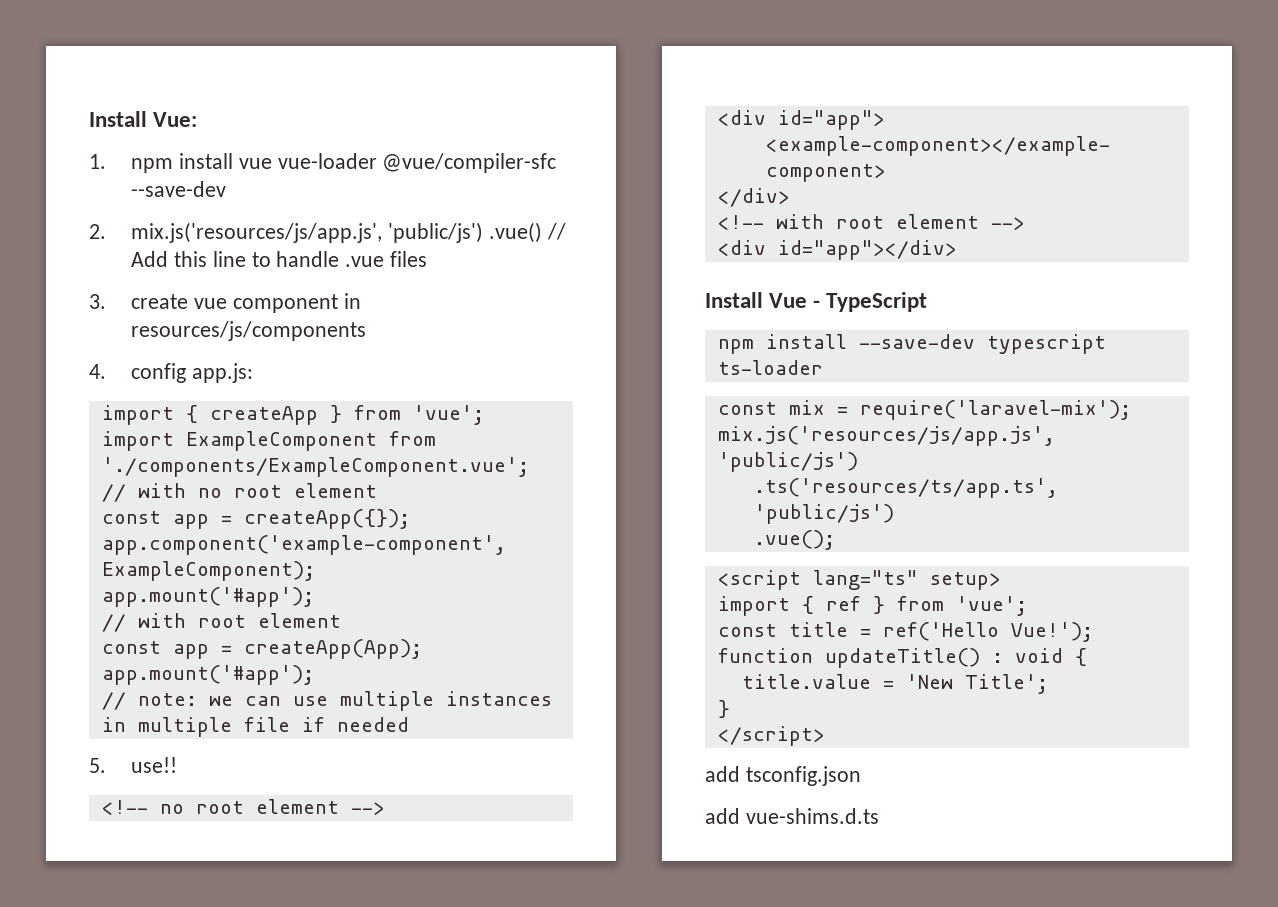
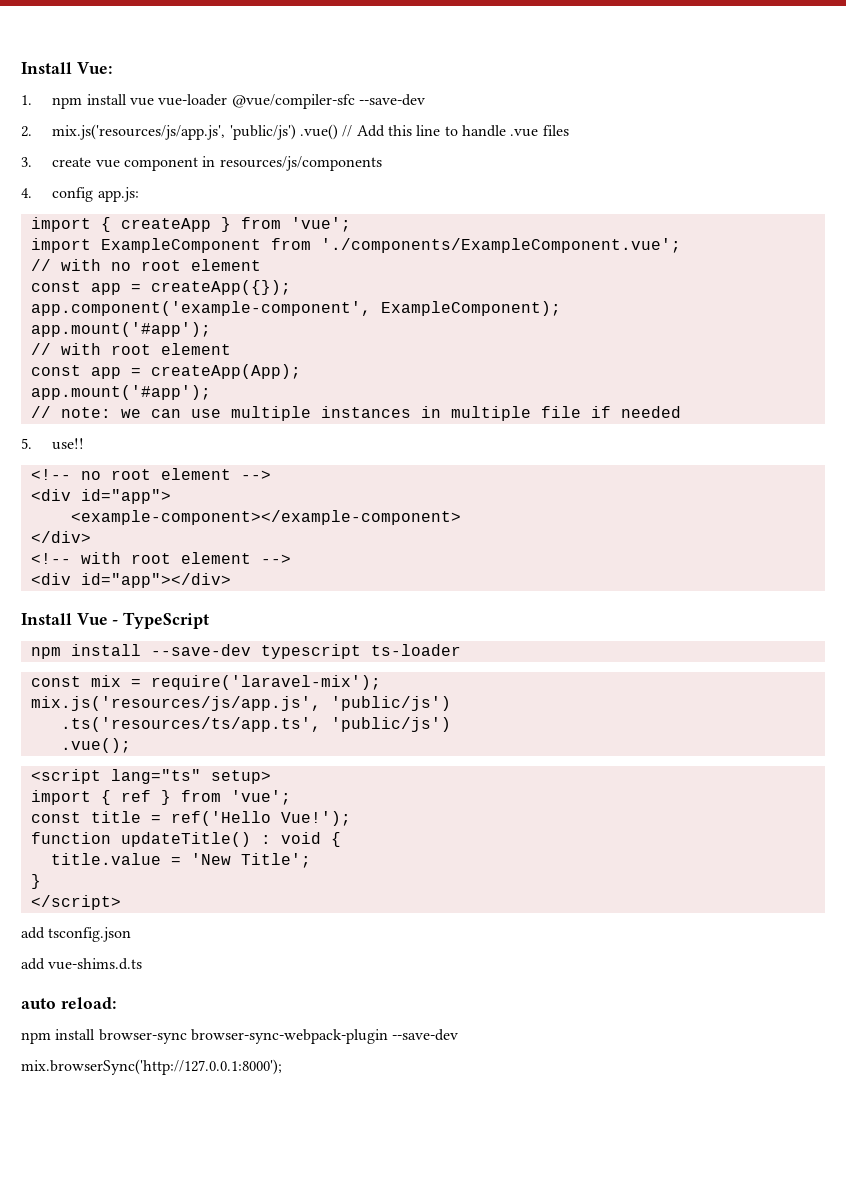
+ auto reload:
+ npm install browser-sync browser-sync-webpack-plugin --save-dev
+ mix.browserSync('http://127.0.0.1:8000');

